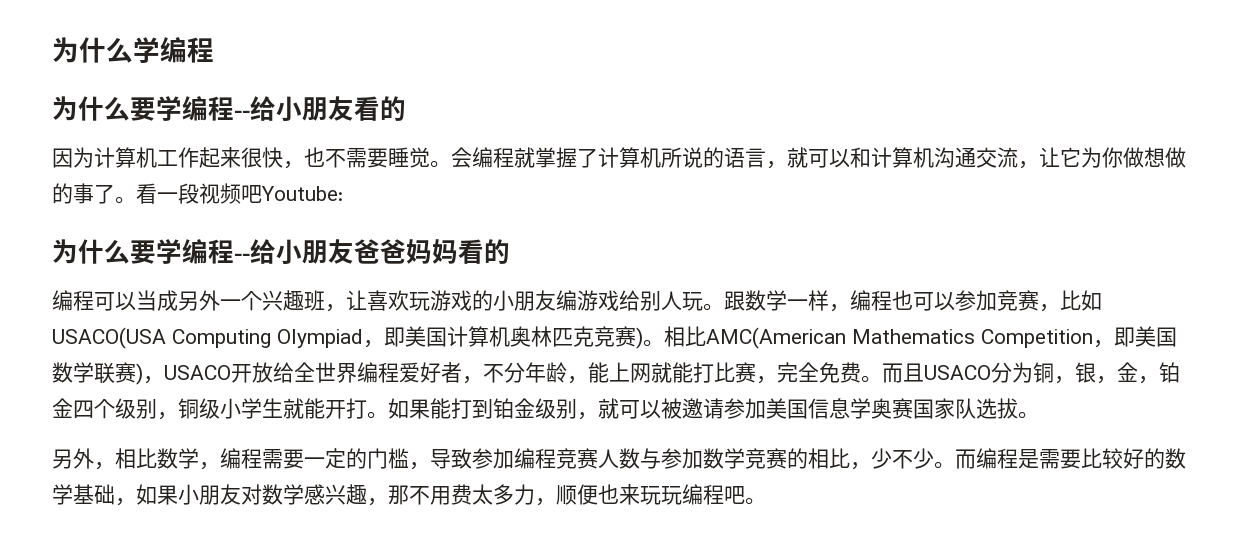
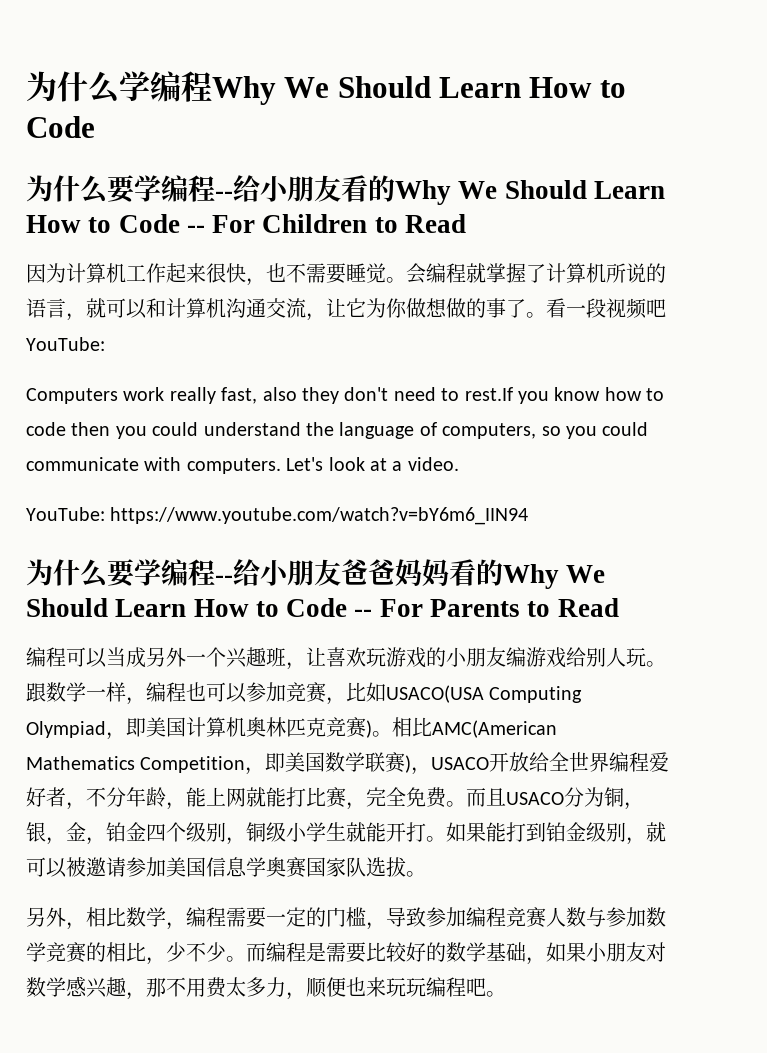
- 为什么学编程
+ 为什么学编程Why We Should Learn How to Code
- 为什么要学编程--给小朋友看的
+ 为什么要学编程--给小朋友看的Why We Should Learn How to Code -- For Children to Read
- 看一段视频吧Youtube:
+ 看一段视频吧YouTube:
+ Computers work really fast, also they don't need to rest.If you know how to code then you could understand the language of computers, so you could communicate with computers. Let's look at a video.
+ YouTube: https://www.youtube.com/watch?v=bY6m6_IIN94
- 为什么要学编程--给小朋友爸爸妈妈看的
+ 为什么要学编程--给小朋友爸爸妈妈看的Why We Should Learn How to Code -- For Parents to Read

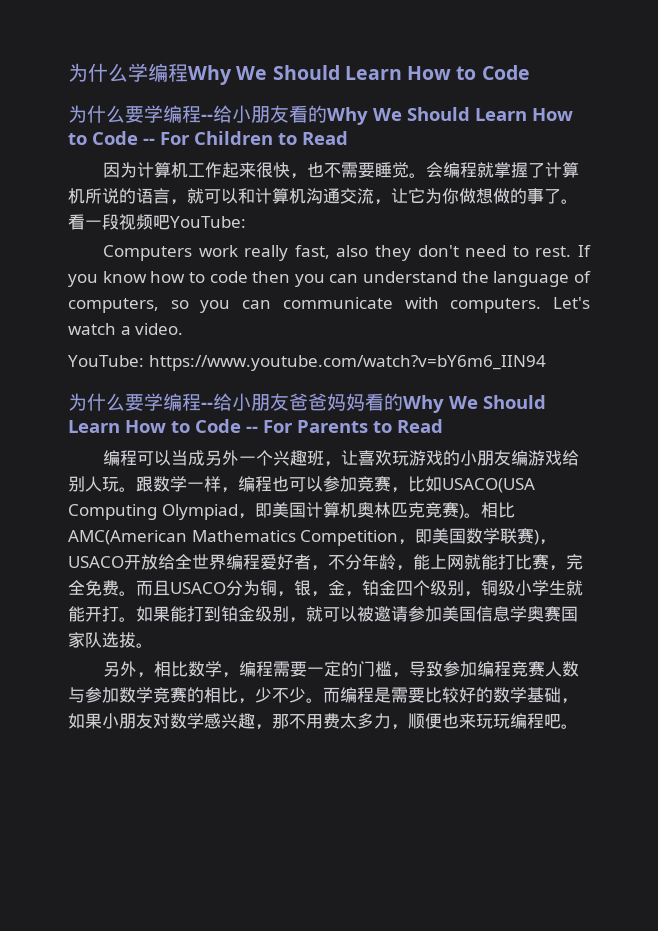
- Computers work really fast, also they don't need to rest.If you know how to code then you could understand the language of computers, so you could communicate with computers.
+ Computers work really fast, also they don't need to rest. If you know how to code then you can understand the language of computers, so you can communicate with computers.
- Let's look at a video.
+ Let's watch a video.

